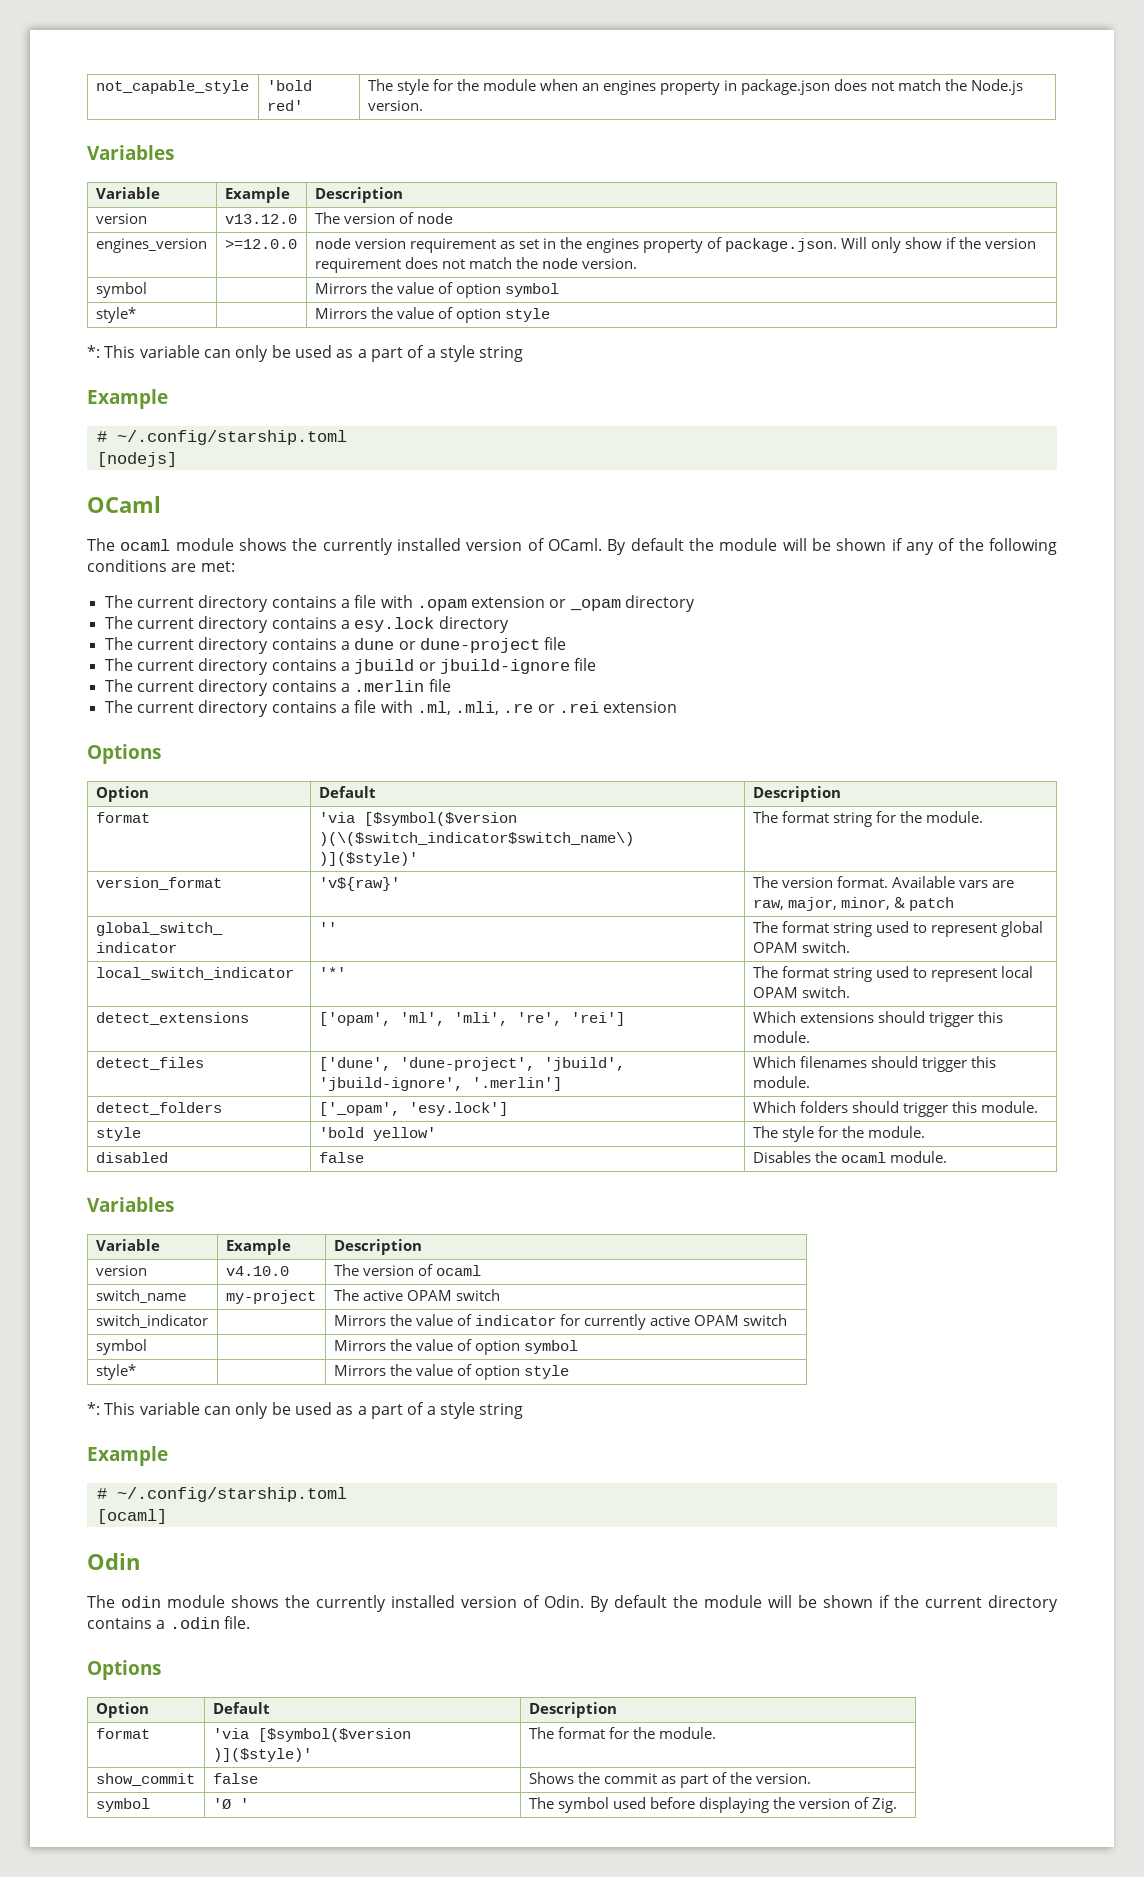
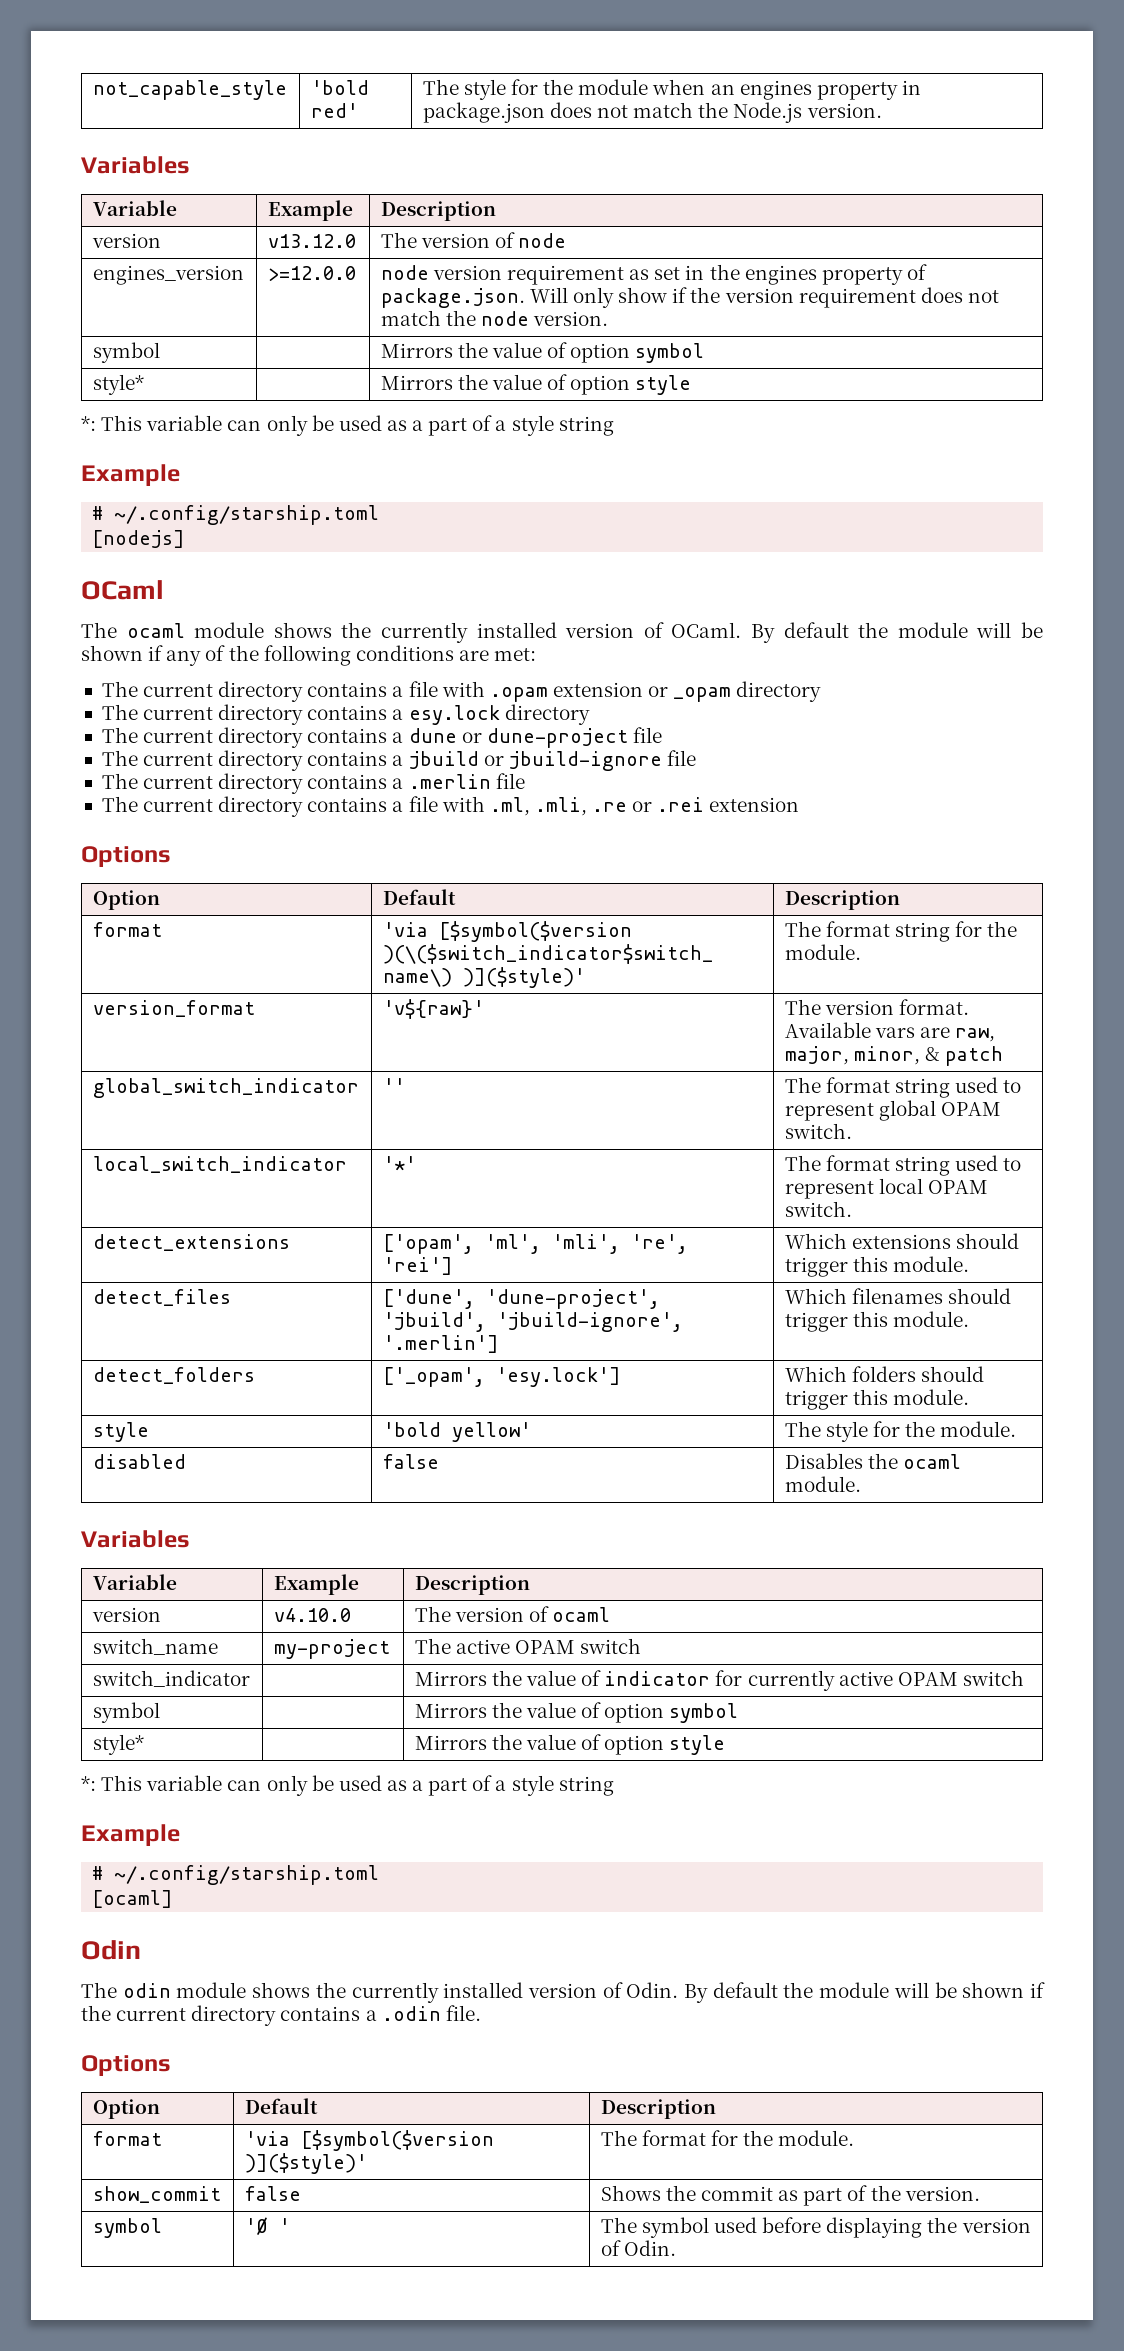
- symbol | 'Ø ' | The symbol used before displaying the version of Zig.
+ symbol | 'Ø ' | The symbol used before displaying the version of Odin.

